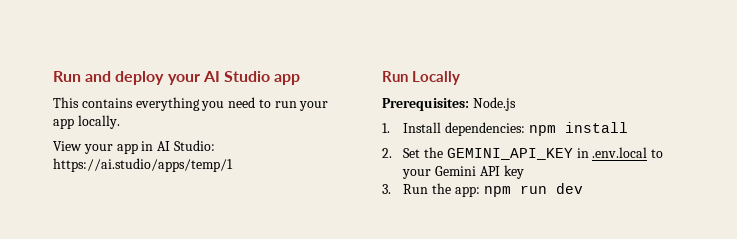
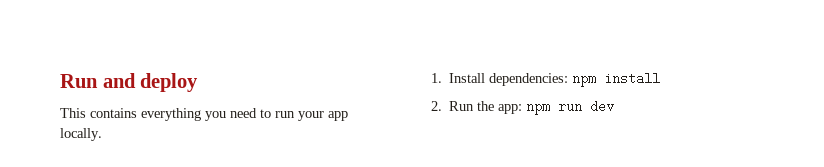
- Run and deploy your AI Studio app
+ Run and deploy
- View your app in AI Studio: https://ai.studio/apps/temp/1
- Run Locally
- Prerequisites: Node.js
- 2. Set the GEMINI_API_KEY in .env.local to your Gemini API key
- 3. Run the app: npm run dev
+ 2. Run the app: npm run dev

